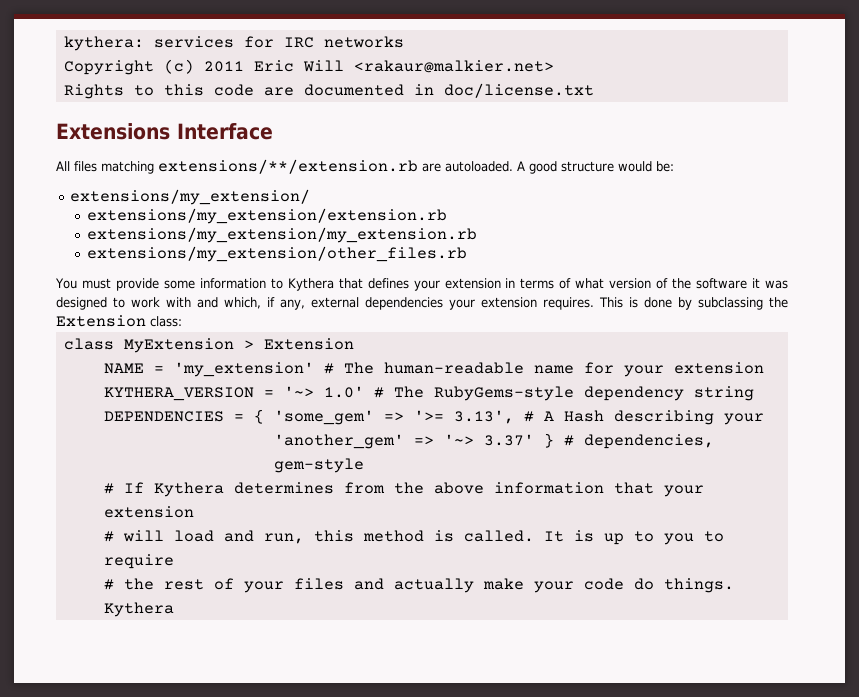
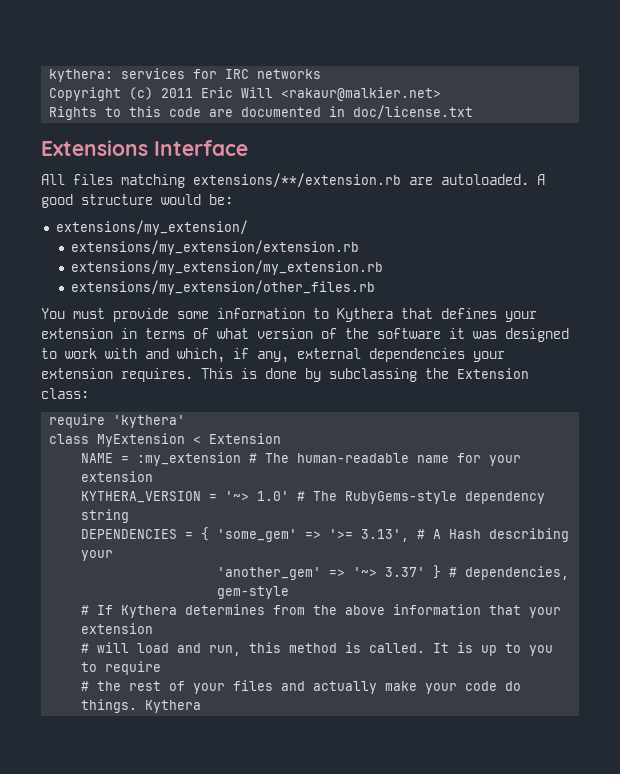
+ require 'kythera'
- class MyExtension > Extension
+ class MyExtension < Extension
- NAME = 'my_extension' # The human-readable name for your extension
+ NAME = :my_extension # The human-readable name for your extension

